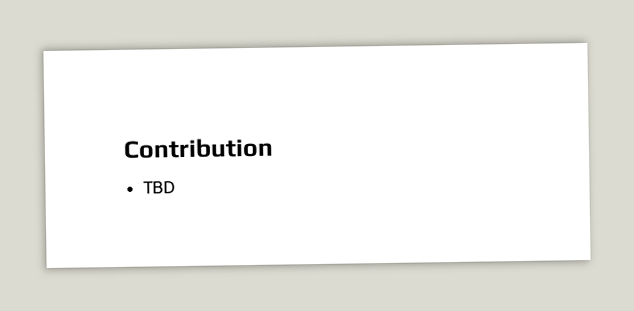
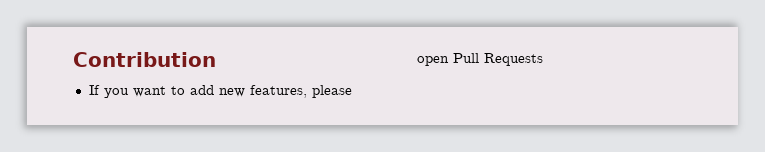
- TBD
+ If you want to add new features, please open Pull Requests

